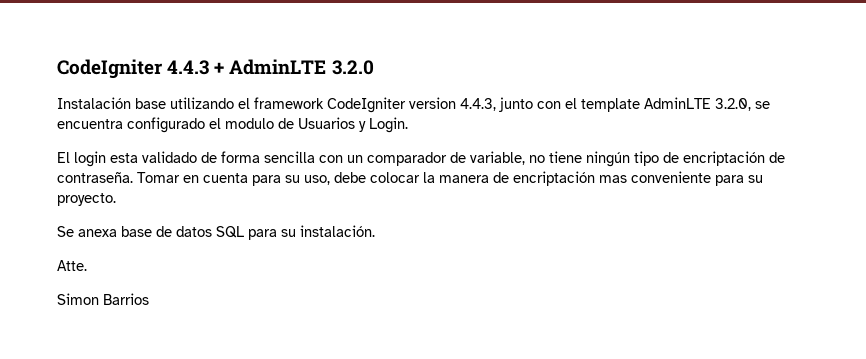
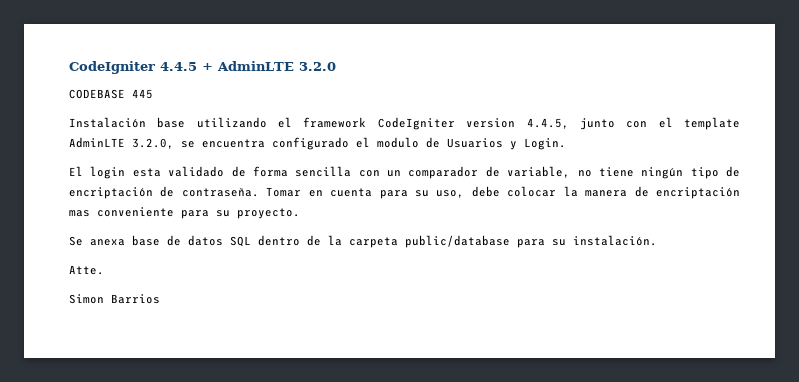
- CodeIgniter 4.4.3 + AdminLTE 3.2.0
+ CodeIgniter 4.4.5 + AdminLTE 3.2.0
+ CODEBASE 445
- Instalación base utilizando el framework CodeIgniter version 4.4.3, junto con el template AdminLTE 3.2.0, se encuentra configurado el modulo de Usuarios y Login.
+ Instalación base utilizando el framework CodeIgniter version 4.4.5, junto con el template AdminLTE 3.2.0, se encuentra configurado el modulo de Usuarios y Login.
- Se anexa base de datos SQL para su instalación.
+ Se anexa base de datos SQL dentro de la carpeta public/database para su instalación.

